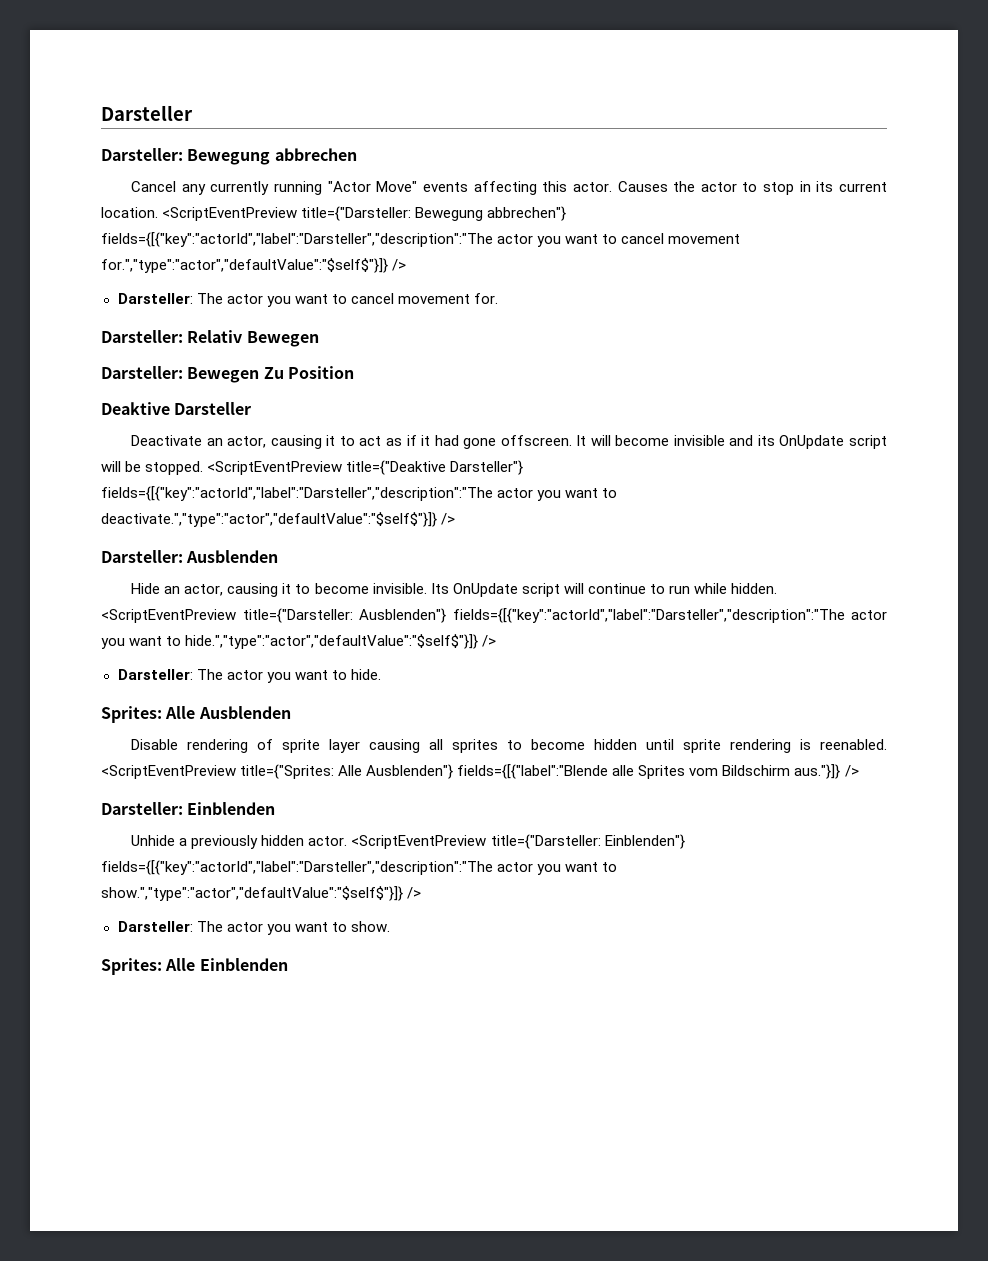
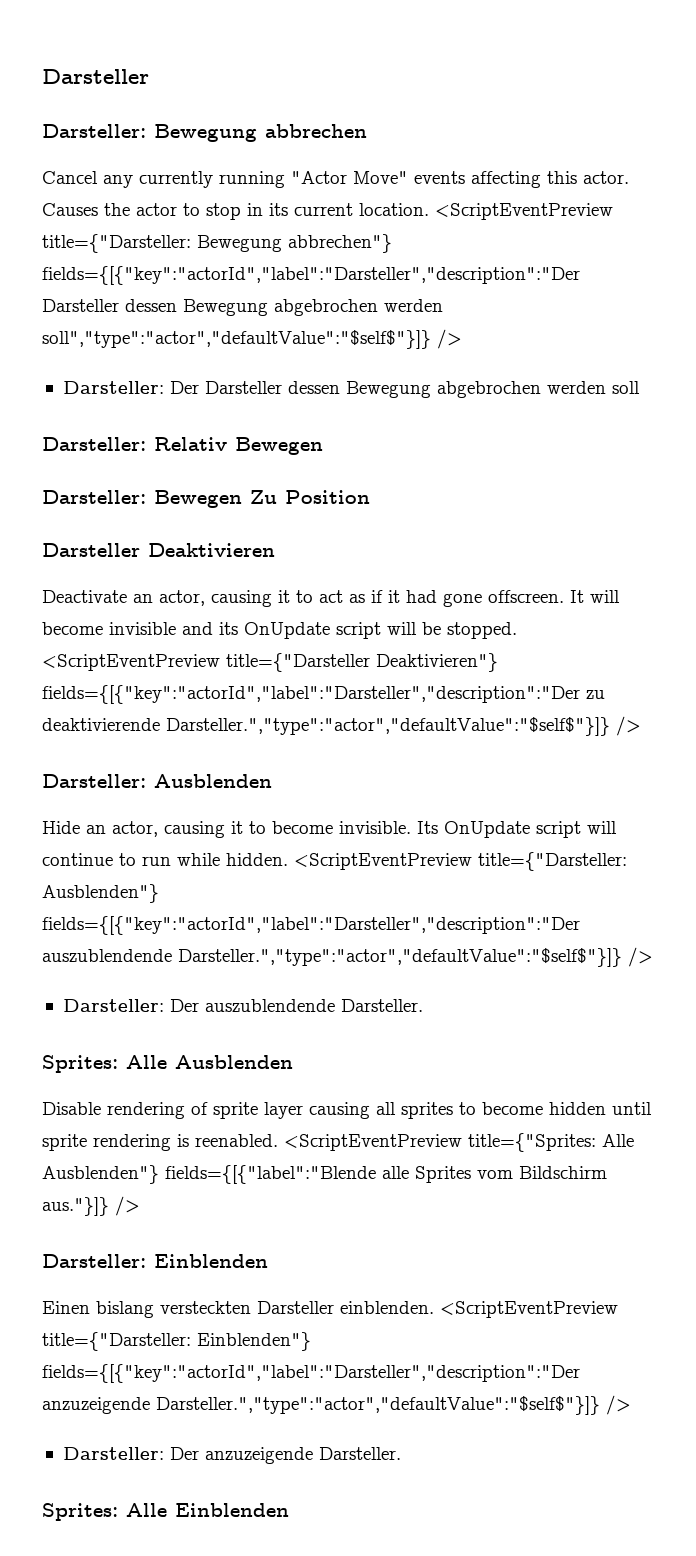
- <ScriptEventPreview title={"Darsteller: Bewegung abbrechen"} fields={[{"key":"actorId","label":"Darsteller","description":"The actor you want to cancel movement for.","type":"actor","defaultValue":"$self$"}]} />
- Darsteller: The actor you want to cancel movement for.
+ <ScriptEventPreview title={"Darsteller: Bewegung abbrechen"} fields={[{"key":"actorId","label":"Darsteller","description":"Der Darsteller dessen Bewegung abgebrochen werden soll","type":"actor","defaultValue":"$self$"}]} />
+ Darsteller: Der Darsteller dessen Bewegung abgebrochen werden soll
- Deaktive Darsteller
+ Darsteller Deaktivieren
- <ScriptEventPreview title={"Deaktive Darsteller"} fields={[{"key":"actorId","label":"Darsteller","description":"The actor you want to deactivate.","type":"actor","defaultValue":"$self$"}]} />
+ <ScriptEventPreview title={"Darsteller Deaktivieren"} fields={[{"key":"actorId","label":"Darsteller","description":"Der zu deaktivierende Darsteller.","type":"actor","defaultValue":"$self$"}]} />
- <ScriptEventPreview title={"Darsteller: Ausblenden"} fields={[{"key":"actorId","label":"Darsteller","description":"The actor you want to hide.","type":"actor","defaultValue":"$self$"}]} />
- Darsteller: The actor you want to hide.
+ <ScriptEventPreview title={"Darsteller: Ausblenden"} fields={[{"key":"actorId","label":"Darsteller","description":"Der auszublendende Darsteller.","type":"actor","defaultValue":"$self$"}]} />
+ Darsteller: Der auszublendende Darsteller.
- Unhide a previously hidden actor. <ScriptEventPreview title={"Darsteller: Einblenden"} fields={[{"key":"actorId","label":"Darsteller","description":"The actor you want to show.","type":"actor","defaultValue":"$self$"}]} />
- Darsteller: The actor you want to show.
+ Einen bislang versteckten Darsteller einblenden. <ScriptEventPreview title={"Darsteller: Einblenden"} fields={[{"key":"actorId","label":"Darsteller","description":"Der anzuzeigende Darsteller.","type":"actor","defaultValue":"$self$"}]} />
+ Darsteller: Der anzuzeigende Darsteller.

